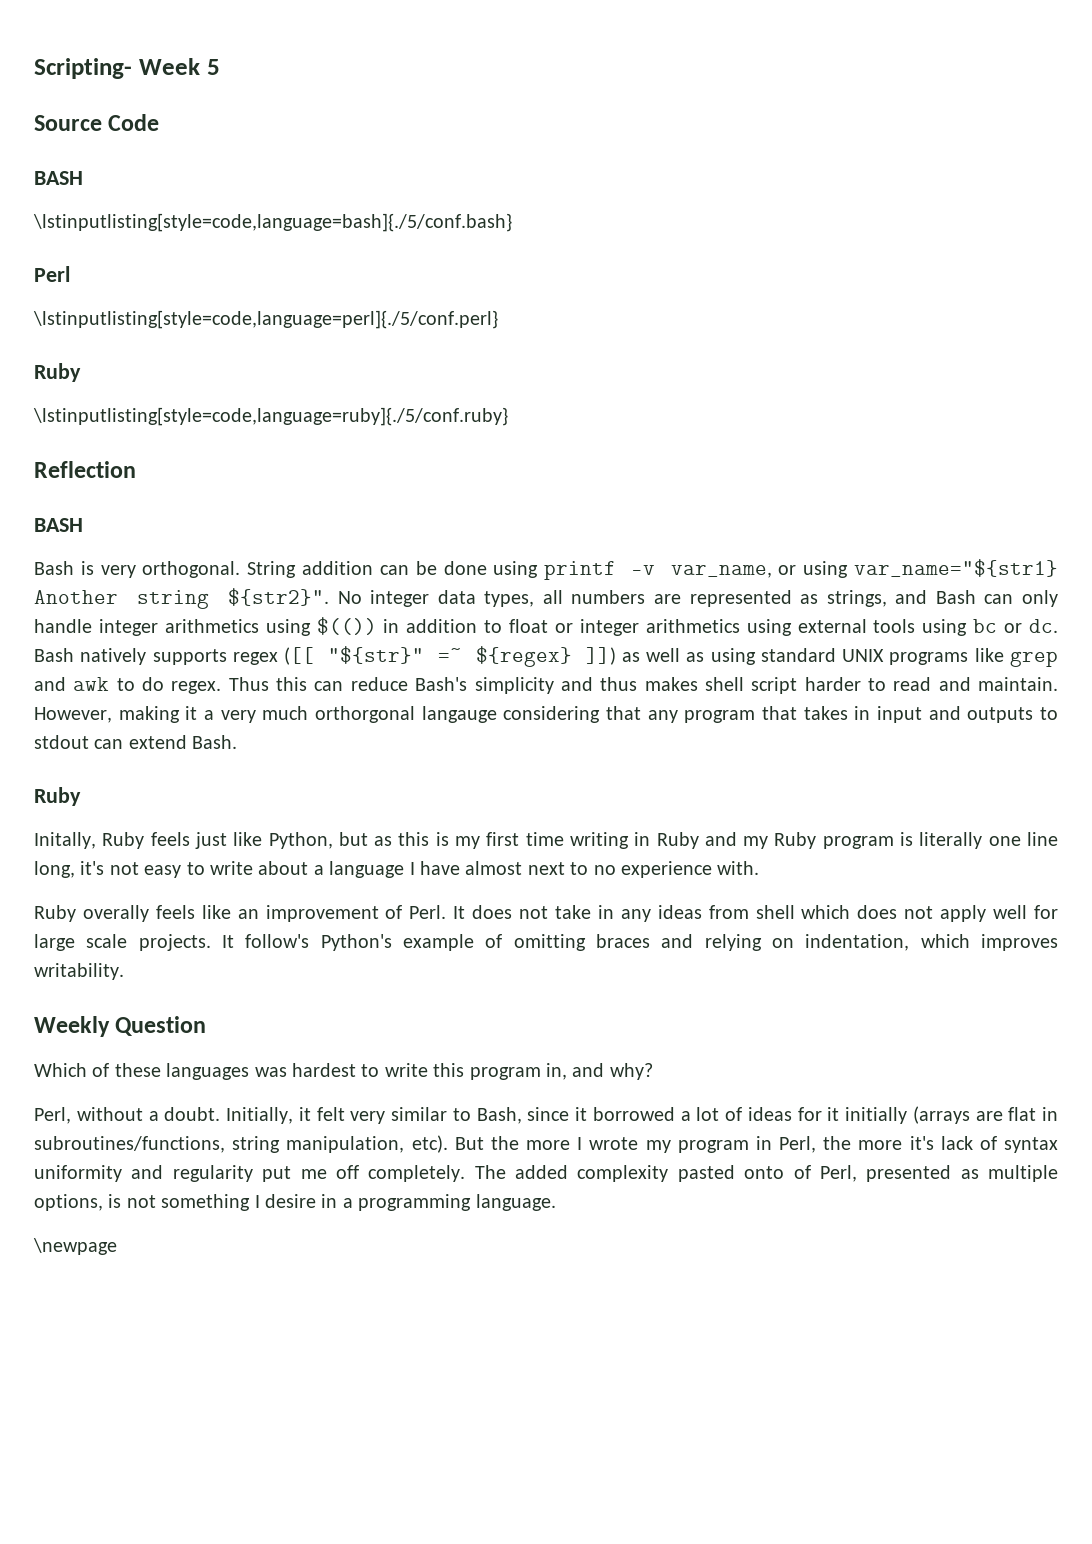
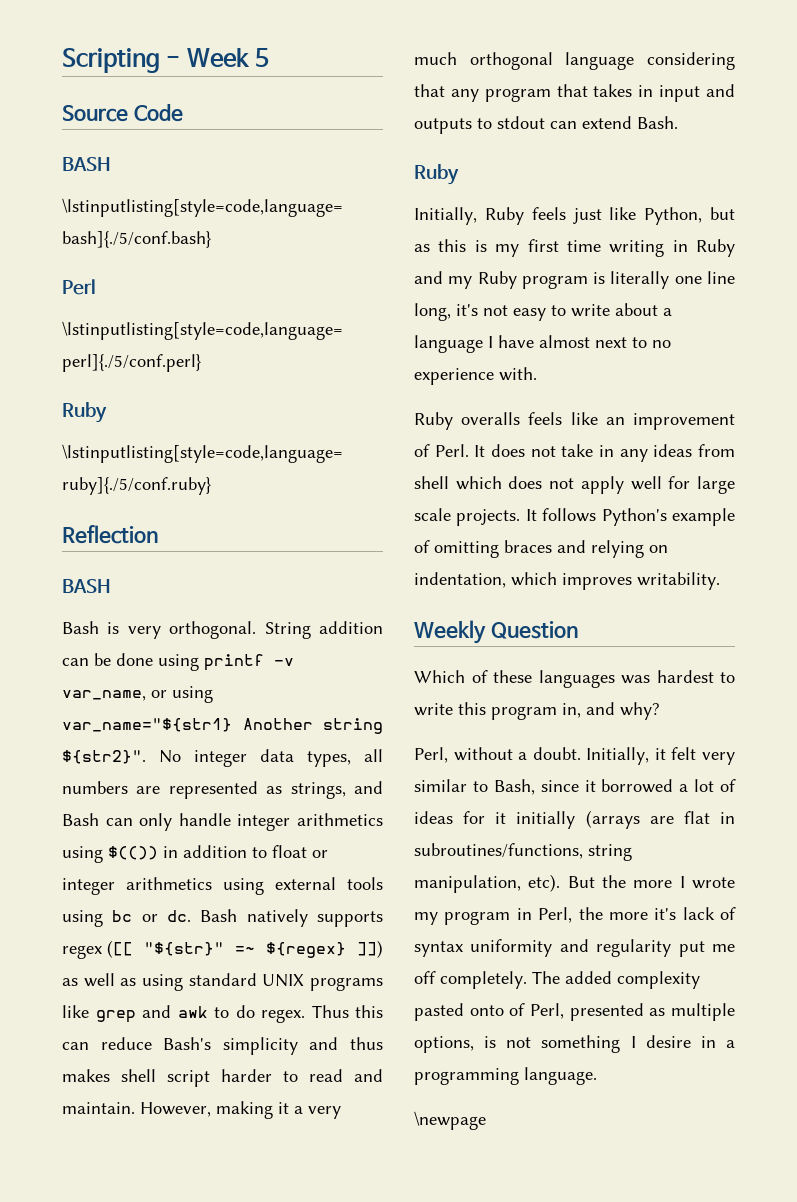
- Scripting- Week 5
+ Scripting - Week 5
- However, making it a very much orthorgonal langauge considering that any program that takes in input and outputs to stdout can extend Bash.
+ However, making it a very much orthogonal language considering that any program that takes in input and outputs to stdout can extend Bash.
- Initally, Ruby feels just like Python, but as this is my first time writing in Ruby and my Ruby program is literally one line long, it's not easy to write about a language I have almost next to no experience with.
+ Initially, Ruby feels just like Python, but as this is my first time writing in Ruby and my Ruby program is literally one line long, it's not easy to write about a language I have almost next to no experience with.
- Ruby overally feels like an improvement of Perl.
+ Ruby overalls feels like an improvement of Perl.
- It follow's Python's example of omitting braces and relying on indentation, which improves writability.
+ It follows Python's example of omitting braces and relying on indentation, which improves writability.

